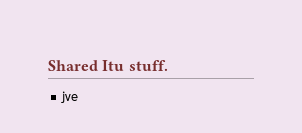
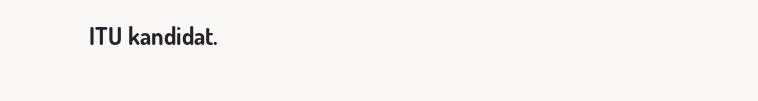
- Shared Itu stuff.
- jve
+ ITU kandidat.

